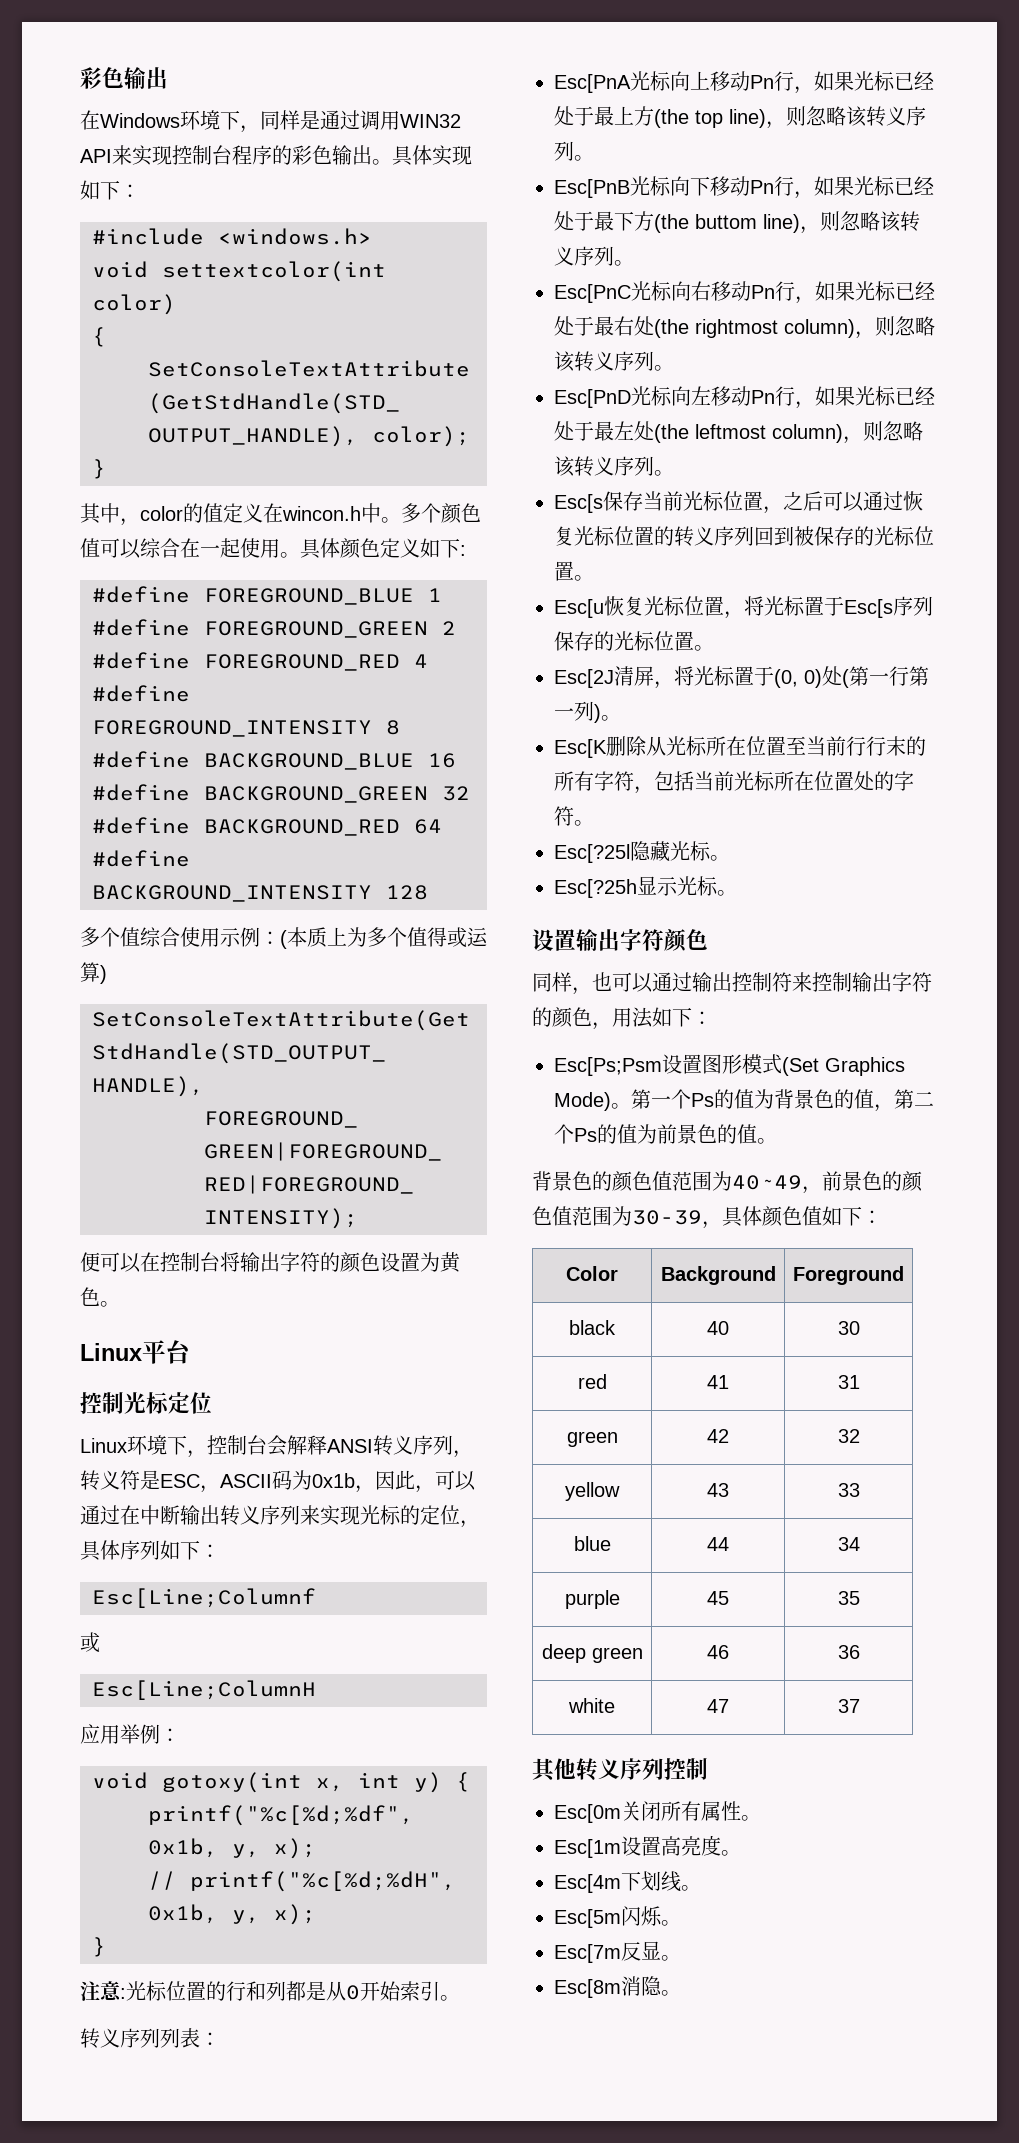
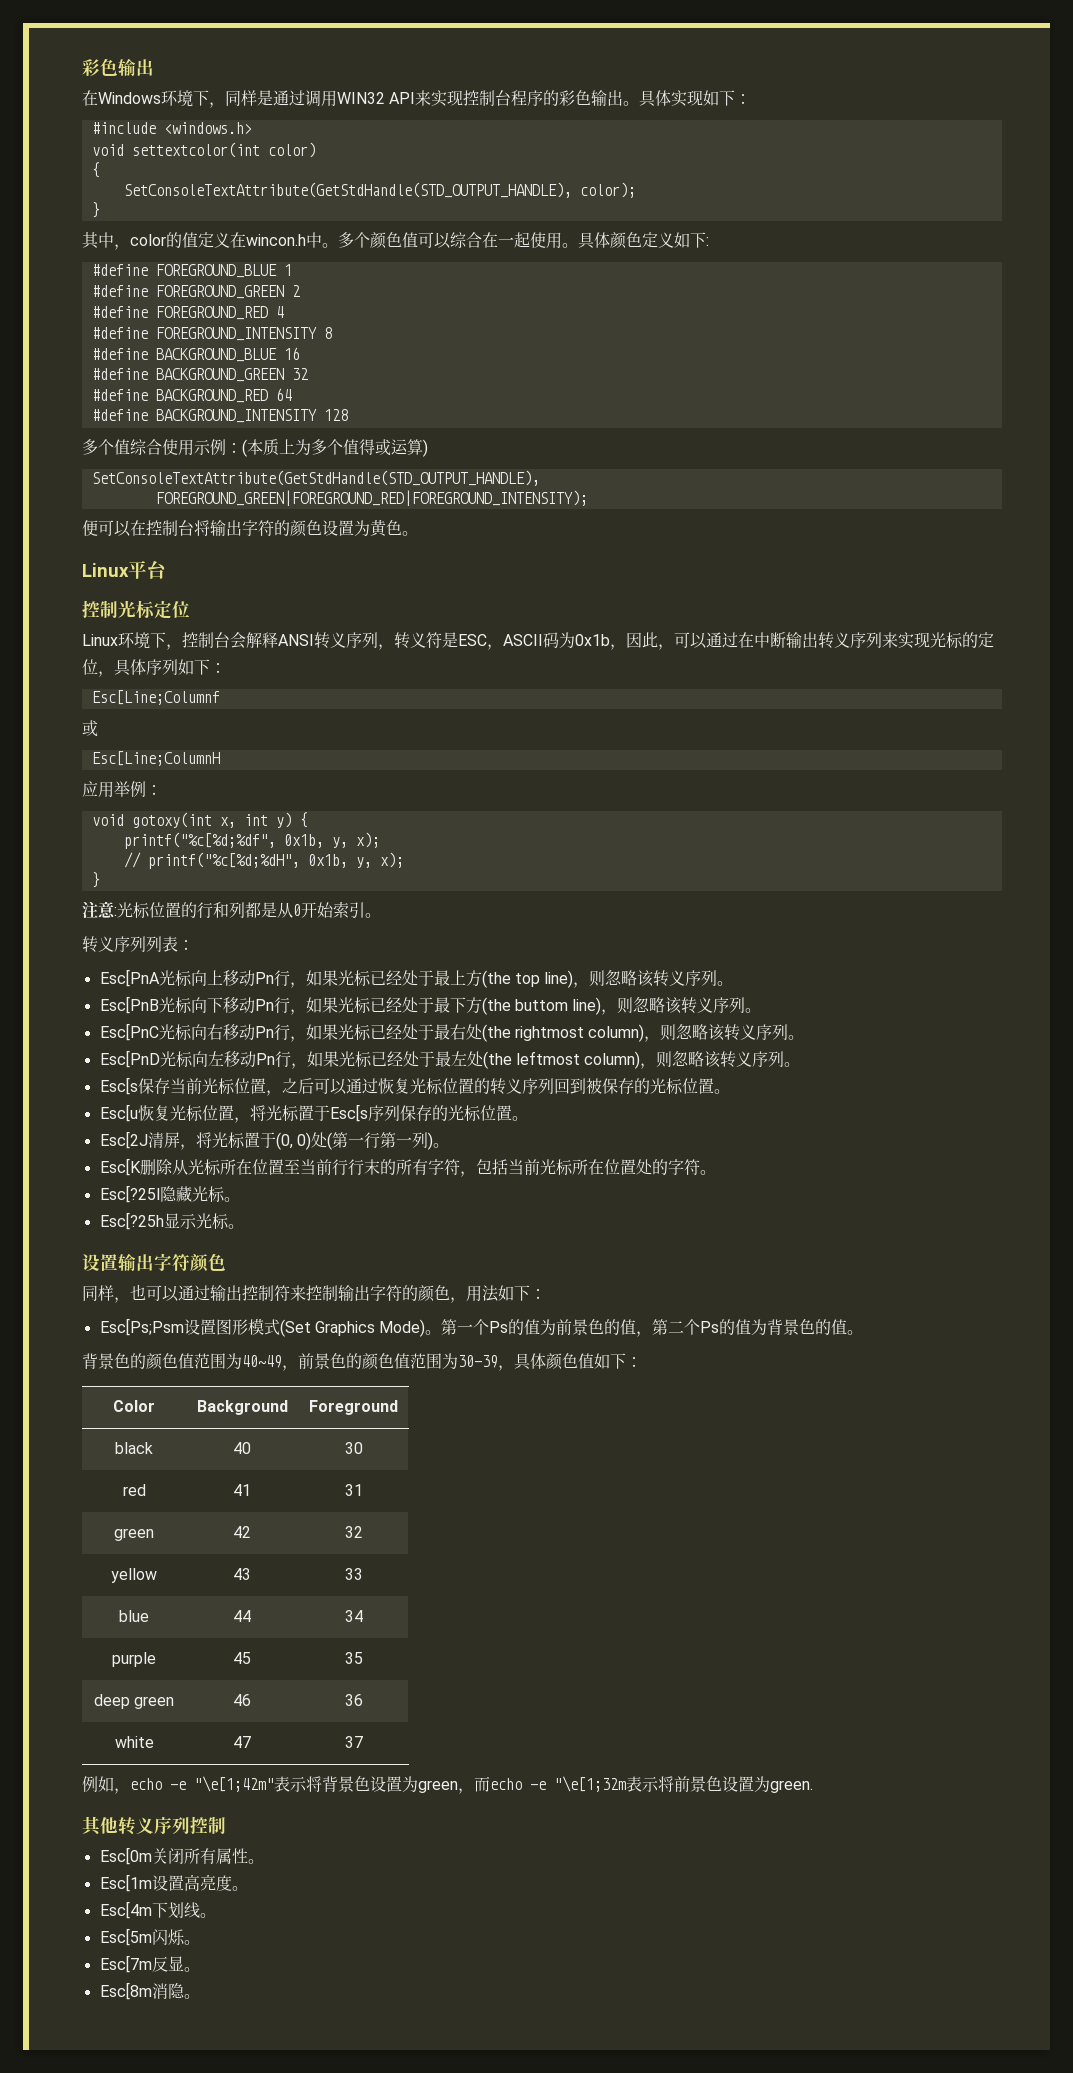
- 第一个Ps的值为背景色的值，第二个Ps的值为前景色的值。
+ 第一个Ps的值为前景色的值，第二个Ps的值为背景色的值。
+ 例如，echo -e "\e[1;42m"表示将背景色设置为green，而echo -e "\e[1;32m表示将前景色设置为green.

